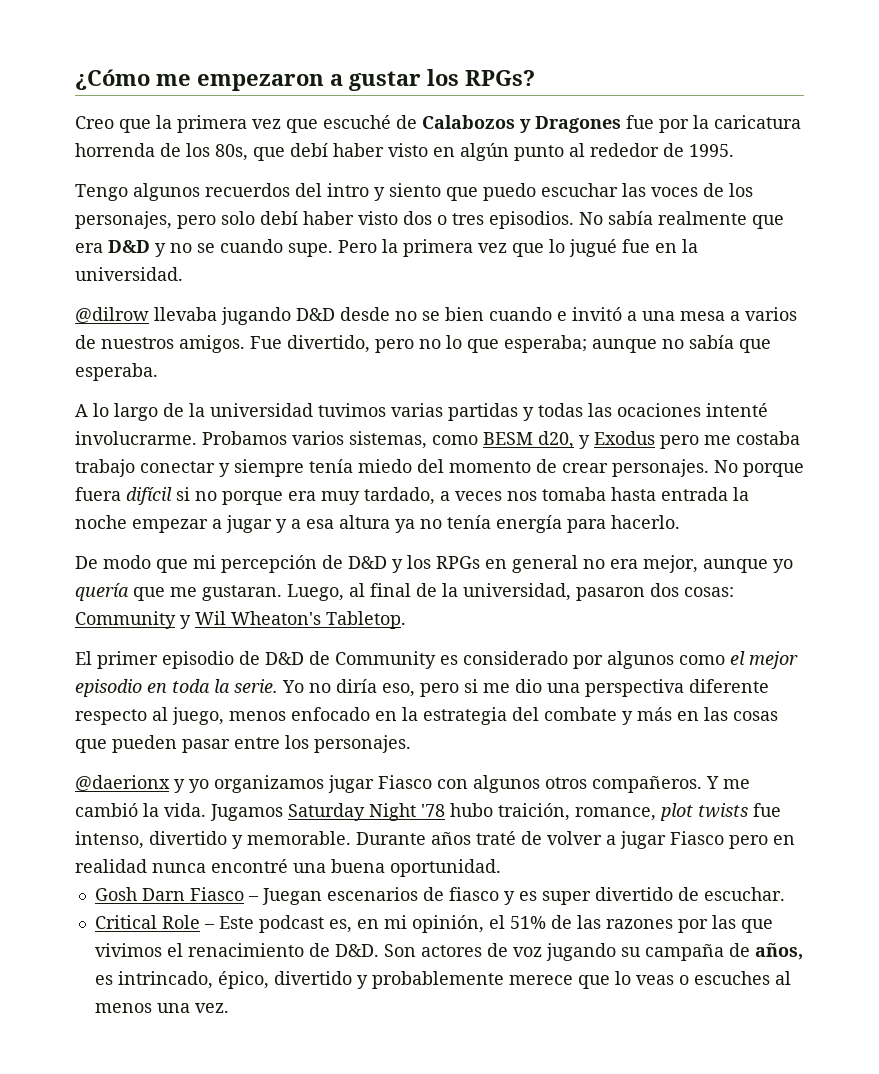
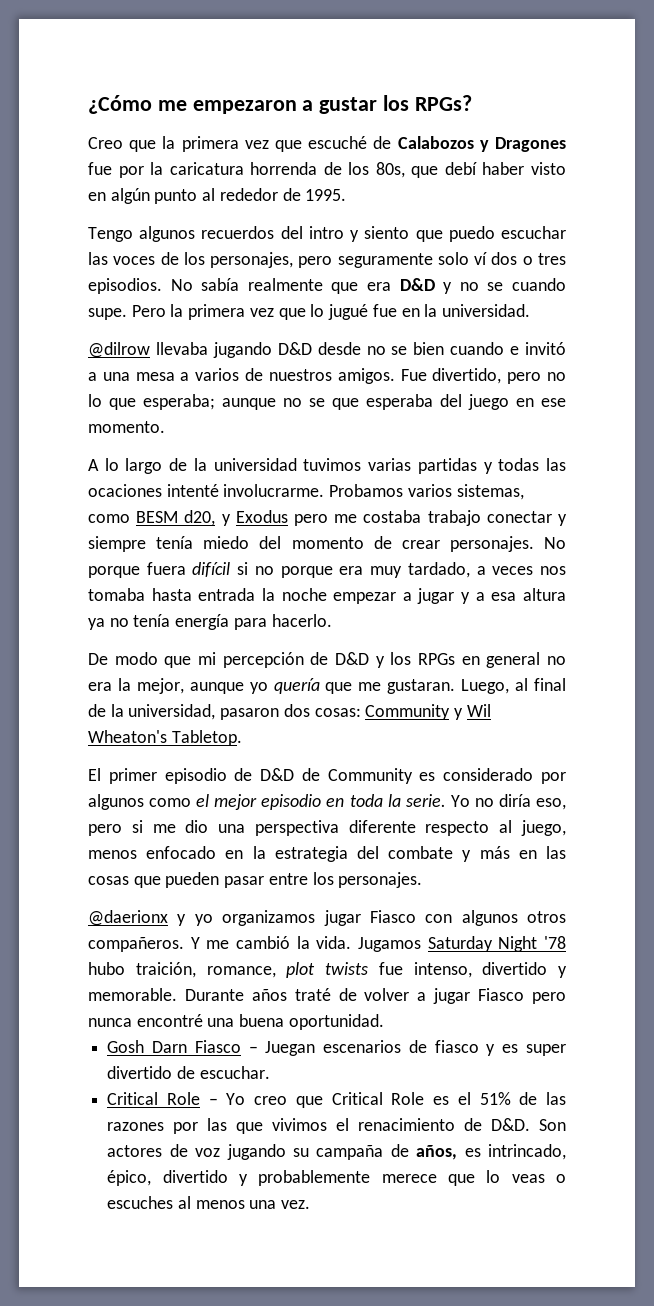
- Tengo algunos recuerdos del intro y siento que puedo escuchar las voces de los personajes, pero solo debí haber visto dos o tres episodios.
+ Tengo algunos recuerdos del intro y siento que puedo escuchar las voces de los personajes, pero seguramente solo ví dos o tres episodios.
- Fue divertido, pero no lo que esperaba; aunque no sabía que esperaba.
+ Fue divertido, pero no lo que esperaba; aunque no se que esperaba del juego en ese momento.
- De modo que mi percepción de D&D y los RPGs en general no era mejor, aunque yo quería que me gustaran.
+ De modo que mi percepción de D&D y los RPGs en general no era la mejor, aunque yo quería que me gustaran.
- Durante años traté de volver a jugar Fiasco pero en realidad nunca encontré una buena oportunidad.
+ Durante años traté de volver a jugar Fiasco pero nunca encontré una buena oportunidad.
- Critical Role – Este podcast es, en mi opinión, el 51% de las razones por las que vivimos el renacimiento de D&D. Son actores de voz jugando su campaña de años, es intrincado, épico, divertido y probablemente merece que lo veas o escuches al menos una vez.
+ Critical Role – Yo creo que Critical Role es el 51% de las razones por las que vivimos el renacimiento de D&D. Son actores de voz jugando su campaña de años, es intrincado, épico, divertido y probablemente merece que lo veas o escuches al menos una vez.

